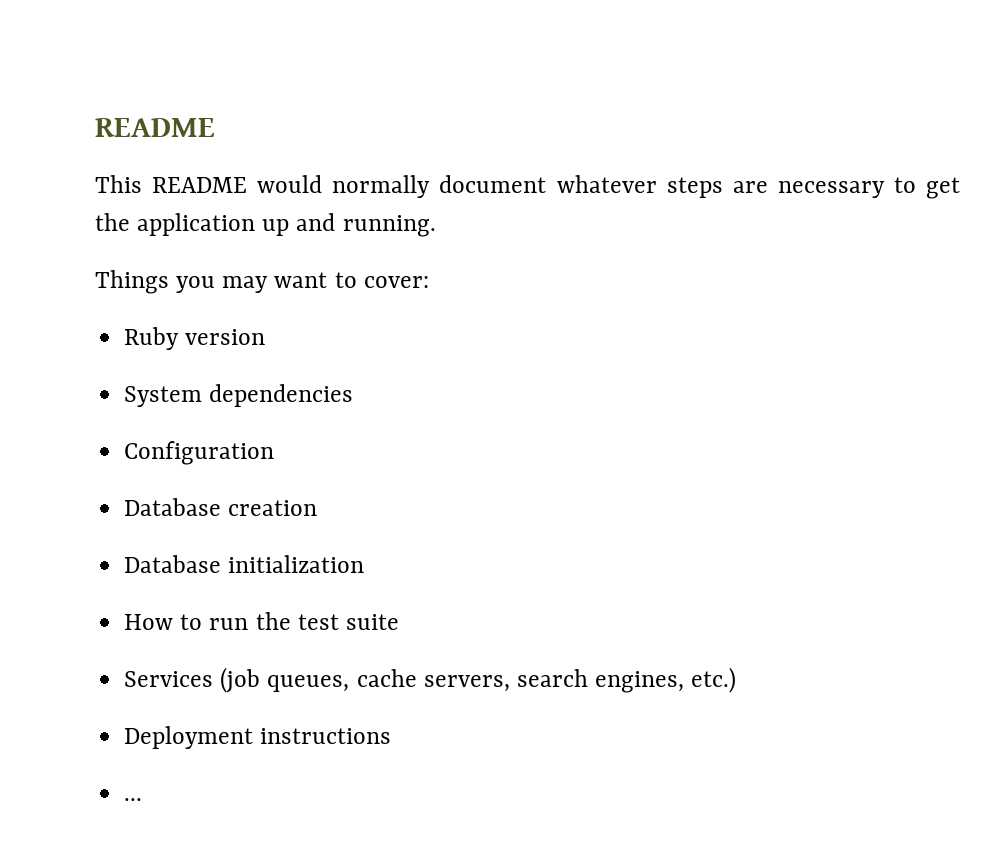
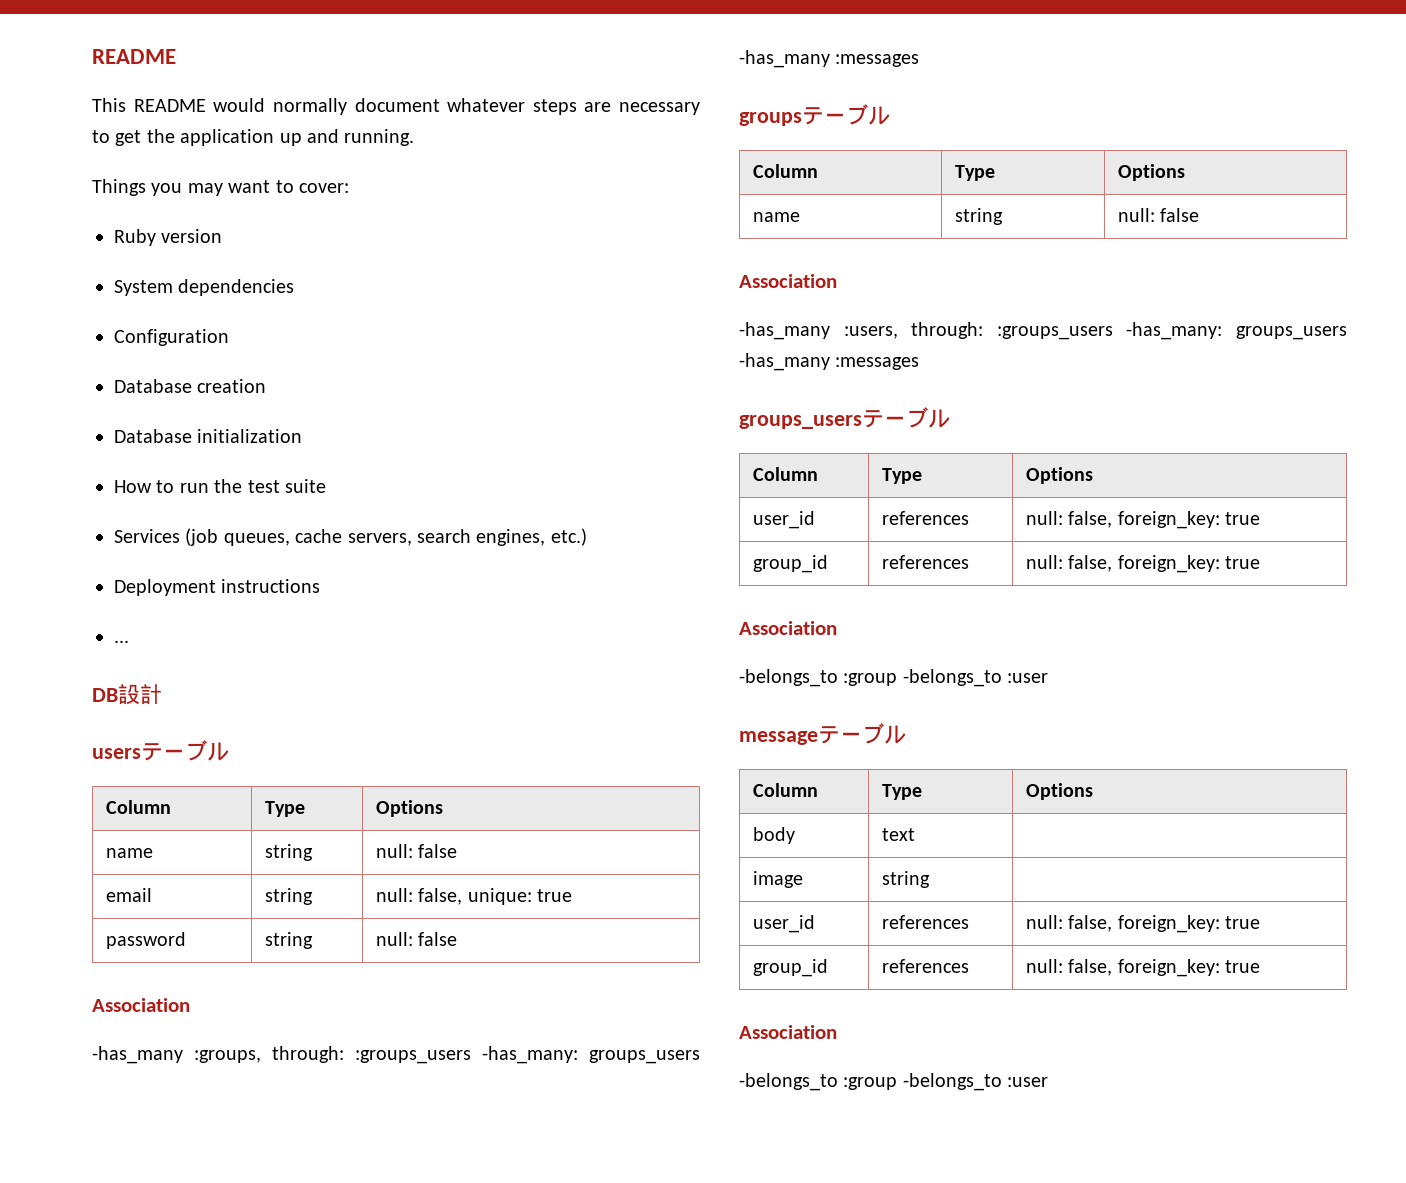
+ DB設計
+ usersテーブル
+ Column | Type | Options
+ name | string | null: false
+ email | string | null: false, unique: true
+ password | string | null: false
+ Association
+ -has_many :groups, through: :groups_users -has_many: groups_users -has_many :messages
+ groupsテーブル
+ Column | Type | Options
+ name | string | null: false
+ Association
+ -has_many :users, through: :groups_users -has_many: groups_users -has_many :messages
+ groups_usersテーブル
+ Column | Type | Options
+ user_id | references | null: false, foreign_key: true
+ group_id | references | null: false, foreign_key: true
+ Association
+ -belongs_to :group -belongs_to :user
+ messageテーブル
+ Column | Type | Options
+ body | text |
+ image | string |
+ user_id | references | null: false, foreign_key: true
+ group_id | references | null: false, foreign_key: true
+ Association
+ -belongs_to :group -belongs_to :user

